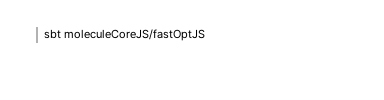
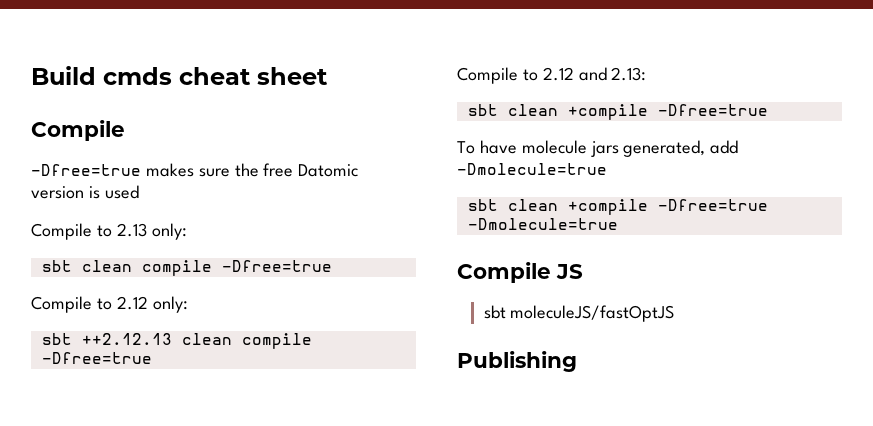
- sbt moleculeCoreJS/fastOptJS
+ Build cmds cheat sheet
+ Compile
+ -Dfree=true makes sure the free Datomic version is used
+ Compile to 2.13 only:
+ sbt clean compile -Dfree=true
+ Compile to 2.12 only:
+ sbt ++2.12.13 clean compile -Dfree=true
+ Compile to 2.12 and 2.13:
+ sbt clean +compile -Dfree=true
+ To have molecule jars generated, add -Dmolecule=true
+ sbt clean +compile -Dfree=true -Dmolecule=true
+ Compile JS
+ sbt moleculeJS/fastOptJS
+ Publishing

